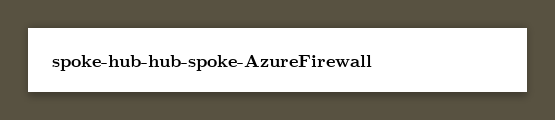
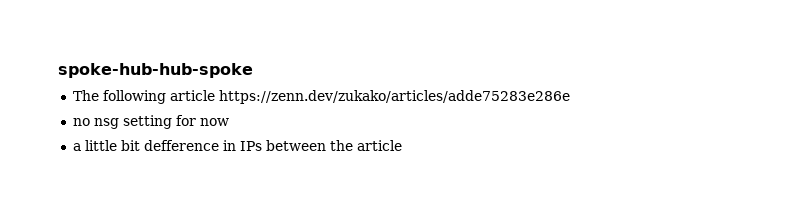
- spoke-hub-hub-spoke-AzureFirewall
+ spoke-hub-hub-spoke
+ The following article https://zenn.dev/zukako/articles/adde75283e286e
+ no nsg setting for now
+ a little bit defference in IPs between the article

